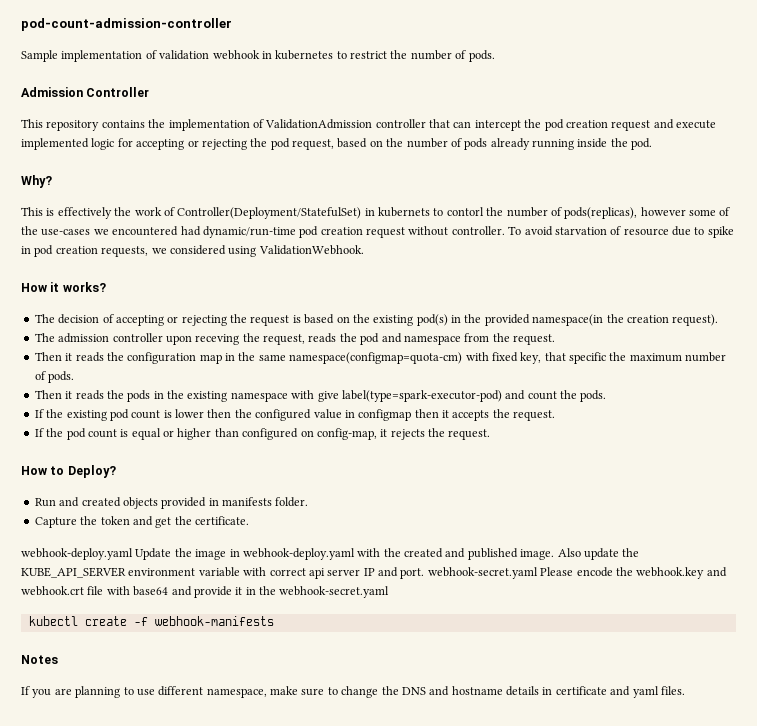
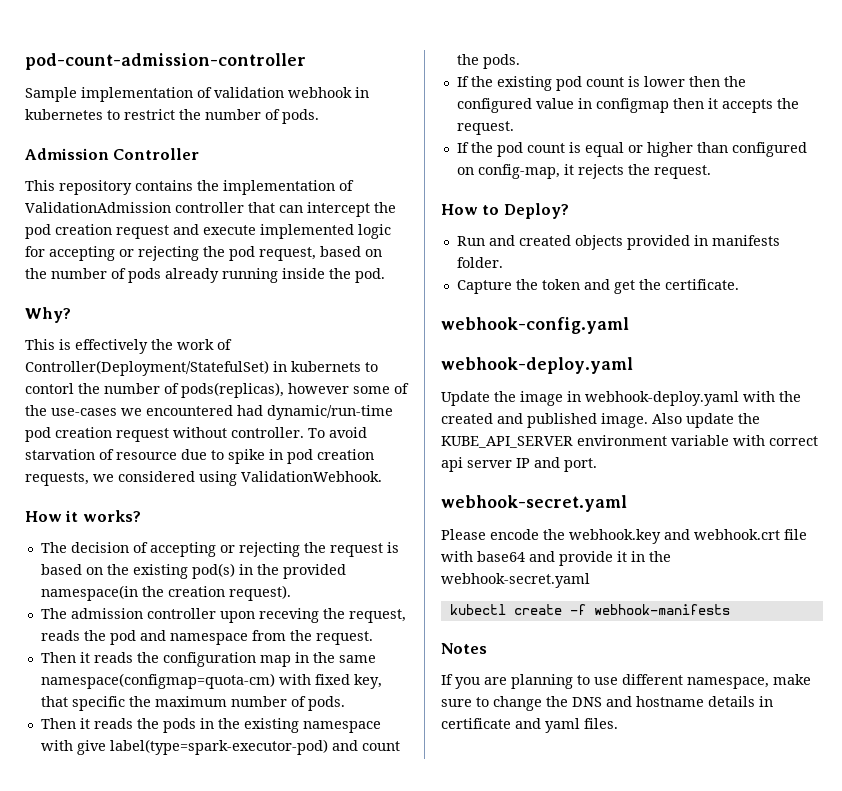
- webhook-deploy.yaml Update the image in webhook-deploy.yaml with the created and published image.
+ webhook-config.yaml
+ webhook-deploy.yaml
+ Update the image in webhook-deploy.yaml with the created and published image.
- Also update the KUBE_API_SERVER environment variable with correct api server IP and port. webhook-secret.yaml Please encode the webhook.key and webhook.crt file with base64 and provide it in the webhook-secret.yaml
+ Also update the KUBE_API_SERVER environment variable with correct api server IP and port.
+ webhook-secret.yaml
+ Please encode the webhook.key and webhook.crt file with base64 and provide it in the webhook-secret.yaml

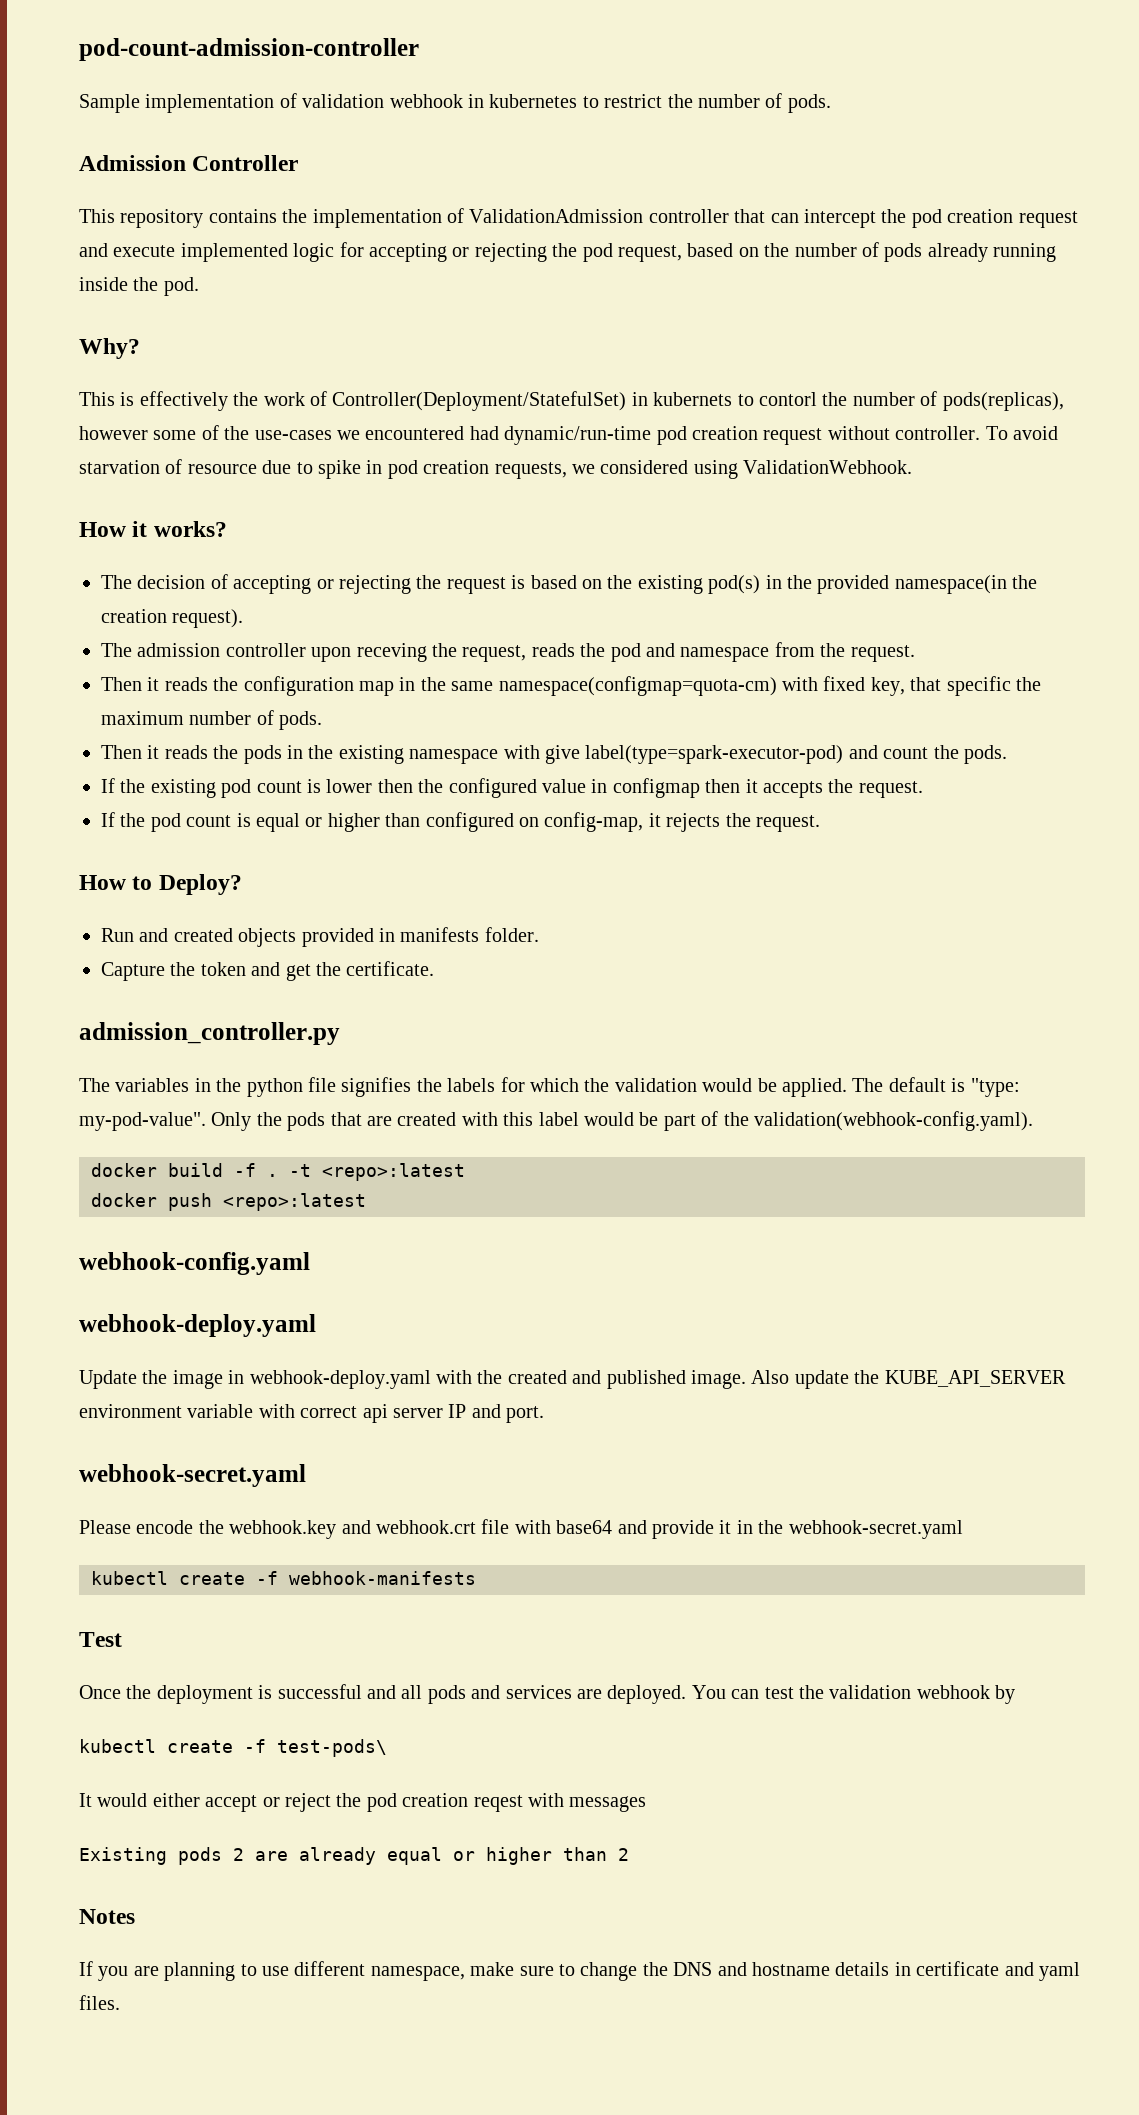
+ admission_controller.py
+ The variables in the python file signifies the labels for which the validation would be applied. The default is "type: my-pod-value". Only the pods that are created with this label would be part of the validation(webhook-config.yaml).
+ docker build -f . -t <repo>:latest
+ docker push <repo>:latest
+ Test
+ Once the deployment is successful and all pods and services are deployed. You can test the validation webhook by
+ kubectl create -f test-pods\
+ It would either accept or reject the pod creation reqest with messages
+ Existing pods 2 are already equal or higher than 2

